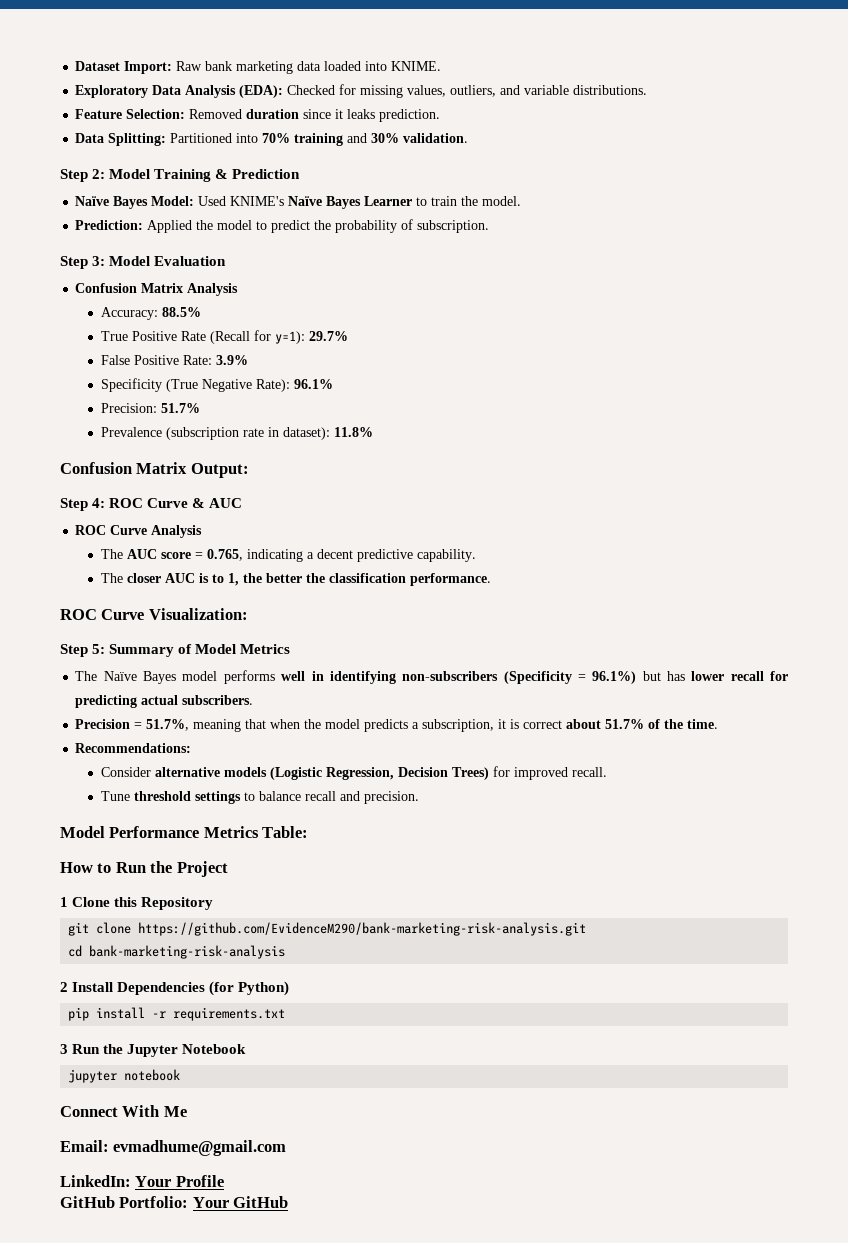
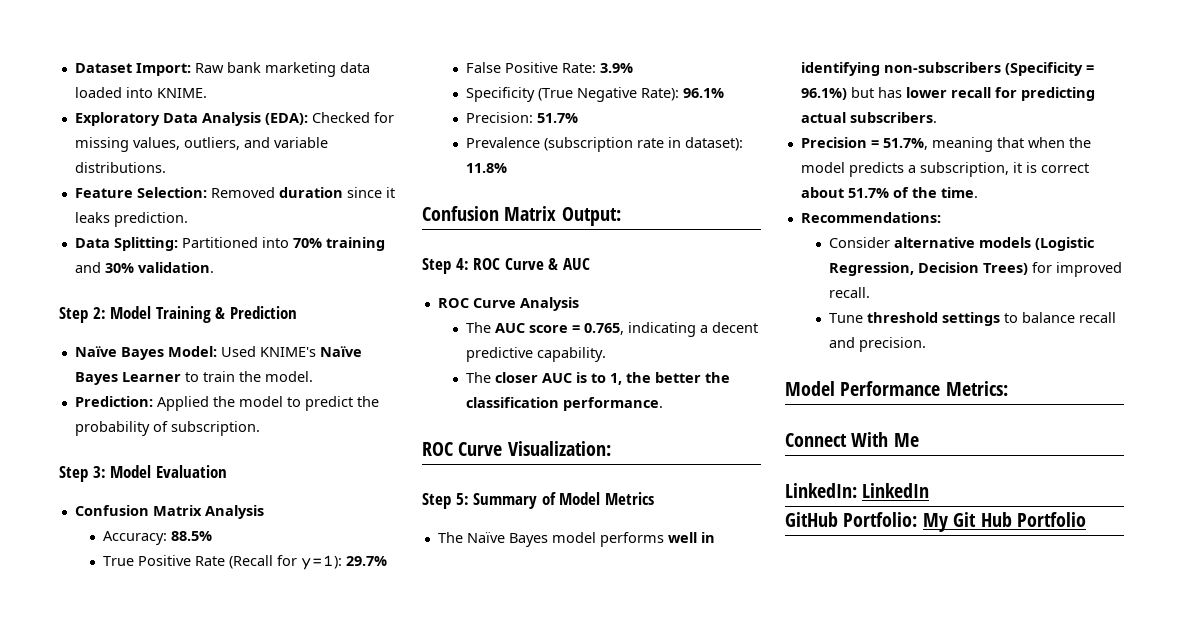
- Model Performance Metrics Table:
- How to Run the Project
- 1 Clone this Repository
- git clone https://github.com/EvidenceM290/bank-marketing-risk-analysis.git
- cd bank-marketing-risk-analysis
- 2 Install Dependencies (for Python)
- pip install -r requirements.txt
- 3 Run the Jupyter Notebook
- jupyter notebook
+ Model Performance Metrics:
- Email: evmadhume@gmail.com
- LinkedIn: Your Profile
+ LinkedIn: LinkedIn
- GitHub Portfolio: Your GitHub
+ GitHub Portfolio: My Git Hub Portfolio

